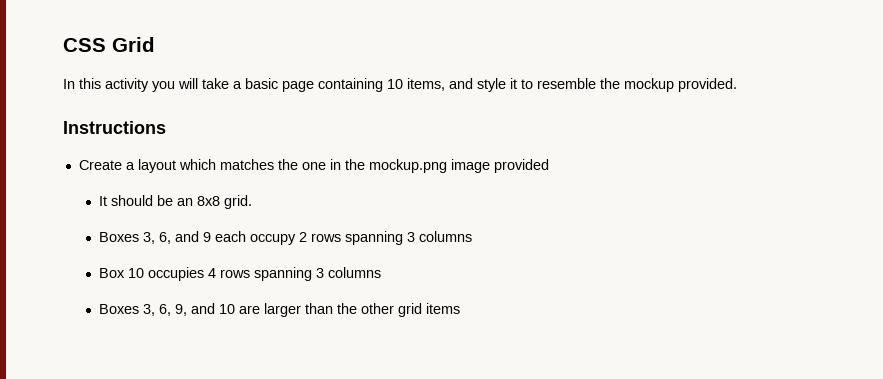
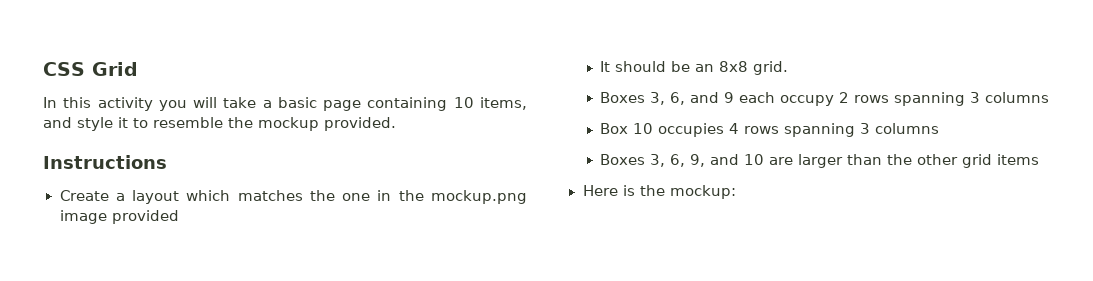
+ Here is the mockup:

